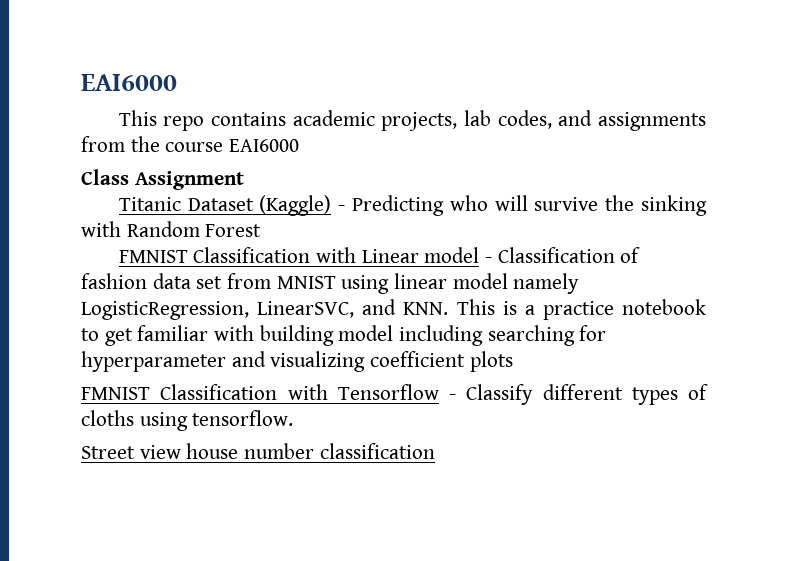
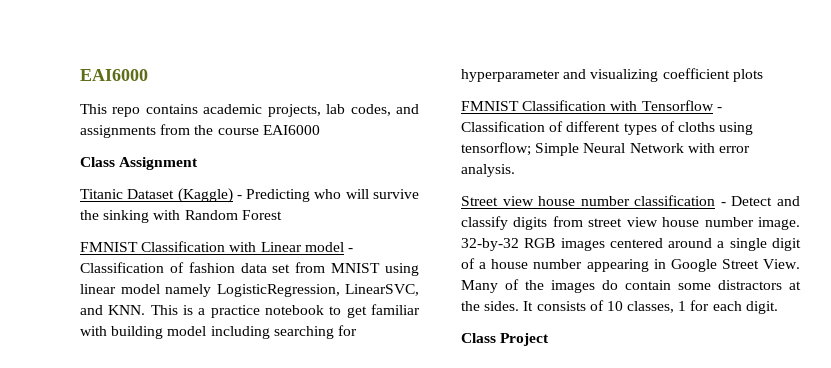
- FMNIST Classification with Tensorflow - Classify different types of cloths using tensorflow.
+ FMNIST Classification with Tensorflow - Classification of different types of cloths using tensorflow; Simple Neural Network with error analysis.
- Street view house number classification
+ Street view house number classification - Detect and classify digits from street view house number image. 32-by-32 RGB images centered around a single digit of a house number appearing in Google Street View. Many of the images do contain some distractors at the sides. It consists of 10 classes, 1 for each digit.
+ Class Project

